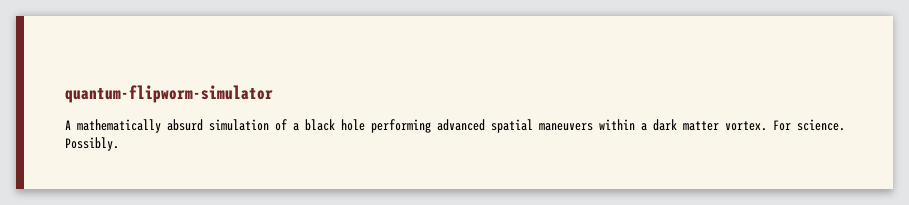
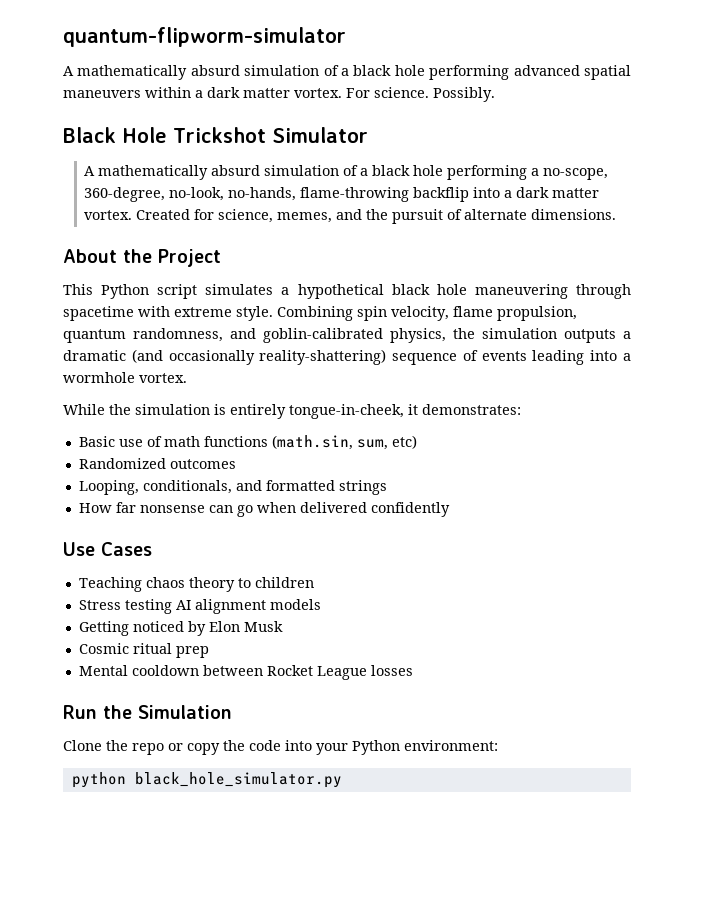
+ Black Hole Trickshot Simulator
+ A mathematically absurd simulation of a black hole performing a no-scope, 360-degree, no-look, no-hands, flame-throwing backflip into a dark matter vortex. Created for science, memes, and the pursuit of alternate dimensions.
+ About the Project
+ This Python script simulates a hypothetical black hole maneuvering through spacetime with extreme style. Combining spin velocity, flame propulsion, quantum randomness, and goblin-calibrated physics, the simulation outputs a dramatic (and occasionally reality-shattering) sequence of events leading into a wormhole vortex.
+ While the simulation is entirely tongue-in-cheek, it demonstrates:
+ Basic use of math functions (math.sin, sum, etc)
+ Randomized outcomes
+ Looping, conditionals, and formatted strings
+ How far nonsense can go when delivered confidently
+ Use Cases
+ Teaching chaos theory to children
+ Stress testing AI alignment models
+ Getting noticed by Elon Musk
+ Cosmic ritual prep
+ Mental cooldown between Rocket League losses
+ Run the Simulation
+ Clone the repo or copy the code into your Python environment:
+ python black_hole_simulator.py

